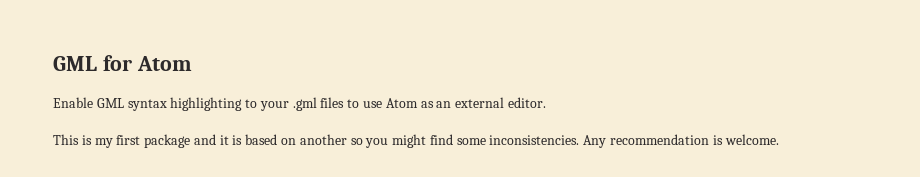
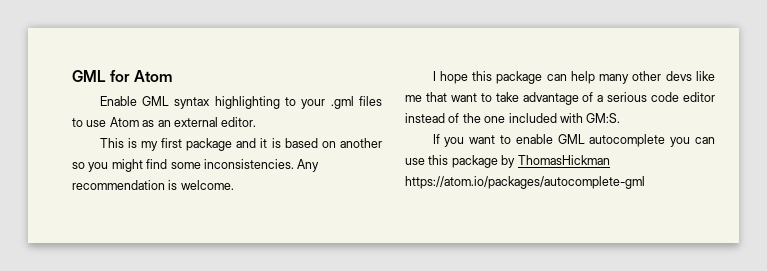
+ I hope this package can help many other devs like me that want to take advantage of a serious code editor instead of the one included with GM:S.
+ If you want to enable GML autocomplete you can use this package by ThomasHickman https://atom.io/packages/autocomplete-gml

